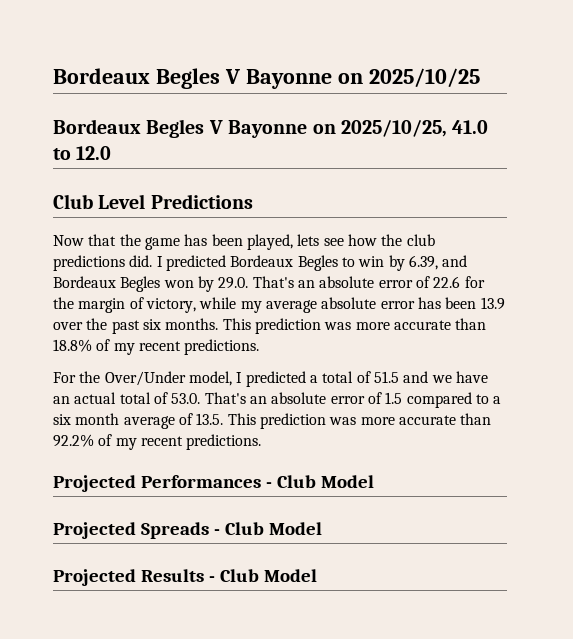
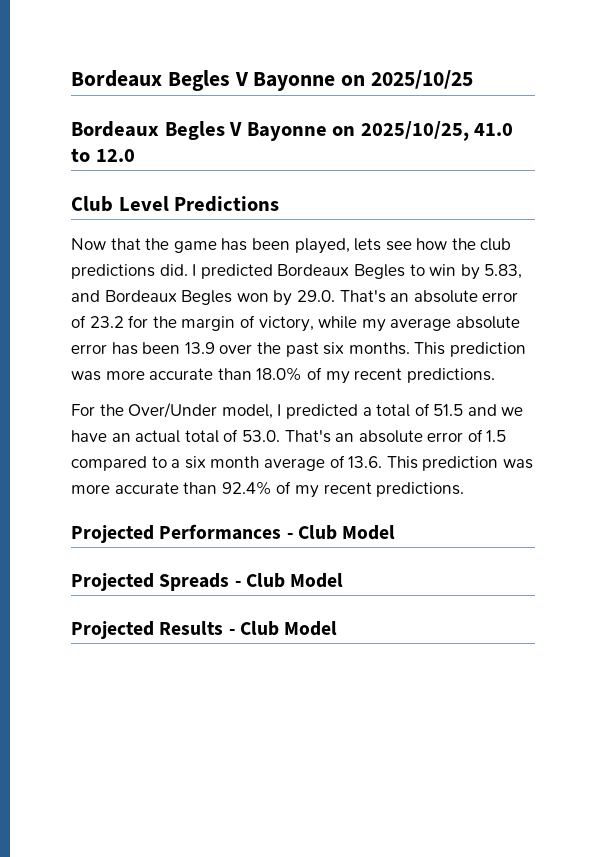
- I predicted Bordeaux Begles to win by 6.39, and Bordeaux Begles won by 29.0. That's an absolute error of 22.6 for the margin of victory, while my average absolute error has been 13.9 over the past six months.
+ I predicted Bordeaux Begles to win by 5.83, and Bordeaux Begles won by 29.0. That's an absolute error of 23.2 for the margin of victory, while my average absolute error has been 13.9 over the past six months.
- This prediction was more accurate than 18.8% of my recent predictions.
+ This prediction was more accurate than 18.0% of my recent predictions.
- For the Over/Under model, I predicted a total of 51.5 and we have an actual total of 53.0. That's an absolute error of 1.5 compared to a six month average of 13.5. This prediction was more accurate than 92.2% of my recent predictions.
+ For the Over/Under model, I predicted a total of 51.5 and we have an actual total of 53.0. That's an absolute error of 1.5 compared to a six month average of 13.6. This prediction was more accurate than 92.4% of my recent predictions.

